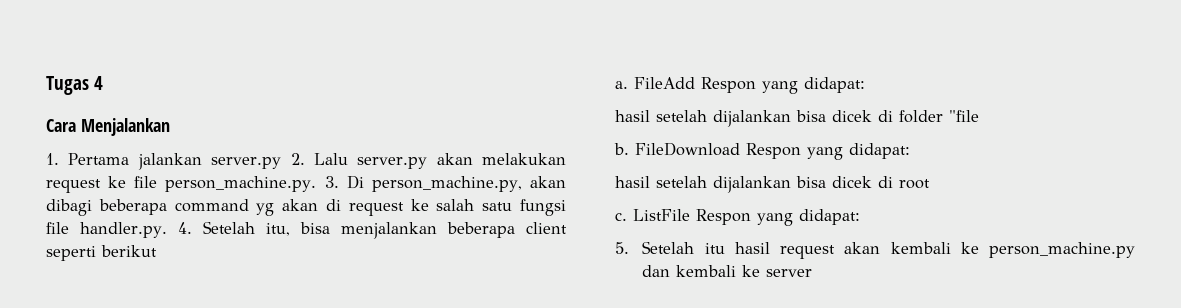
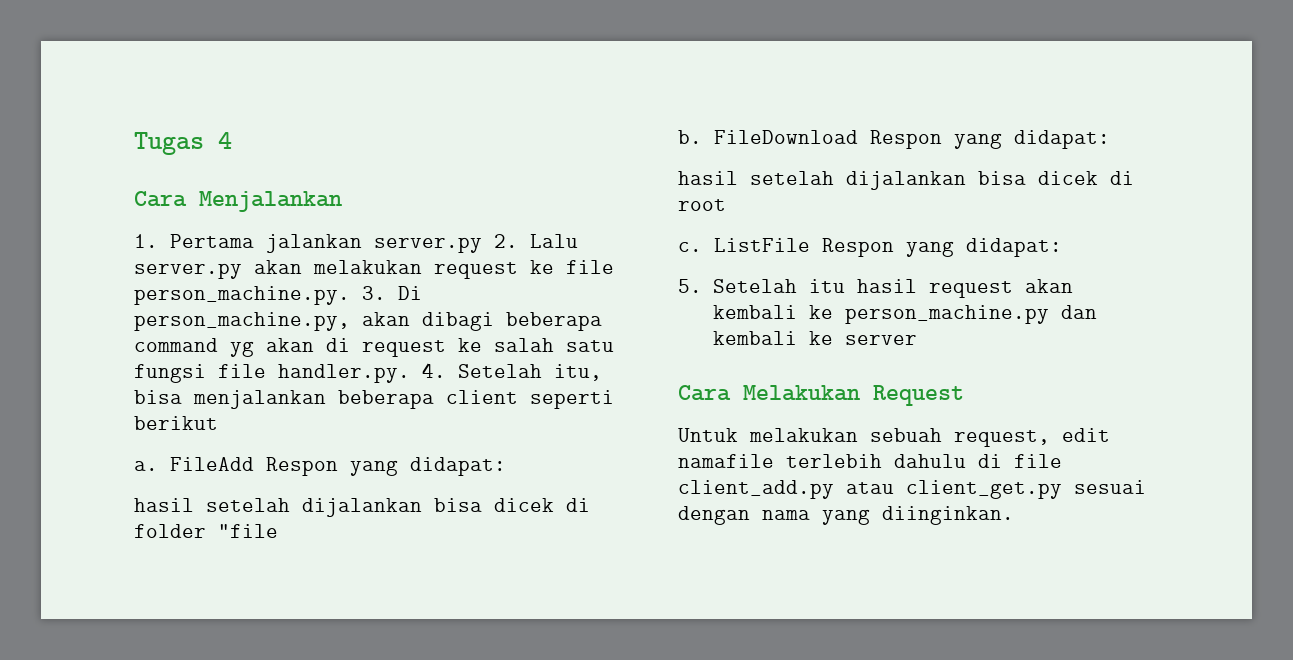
+ Cara Melakukan Request
+ Untuk melakukan sebuah request, edit namafile terlebih dahulu di file client_add.py atau client_get.py sesuai dengan nama yang diinginkan.

